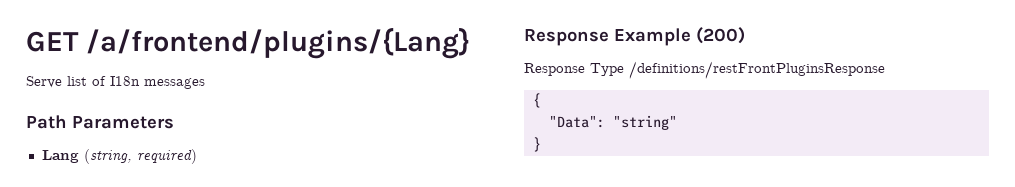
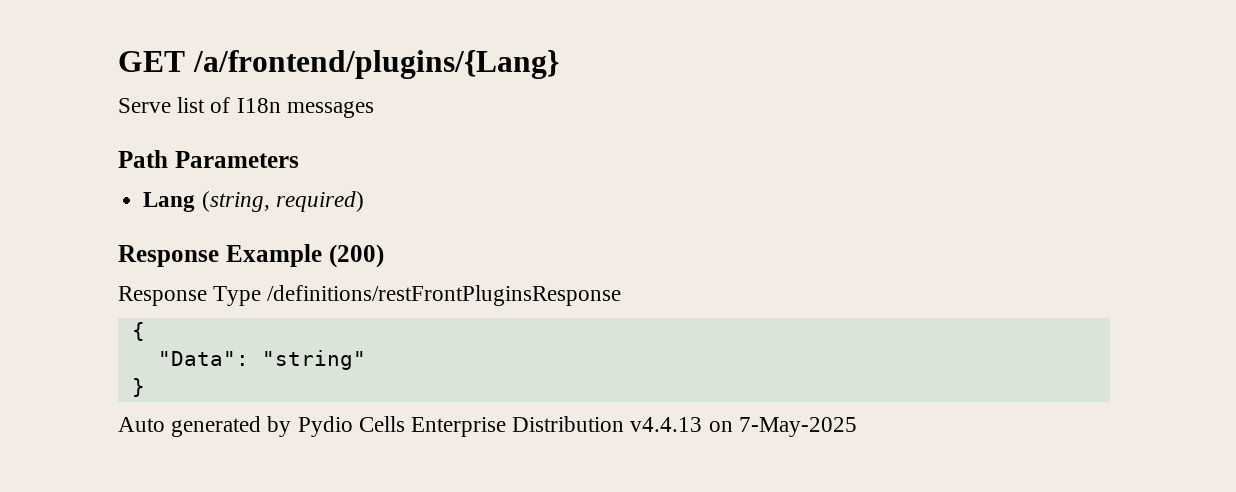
+ Auto generated by Pydio Cells Enterprise Distribution v4.4.13 on 7-May-2025

